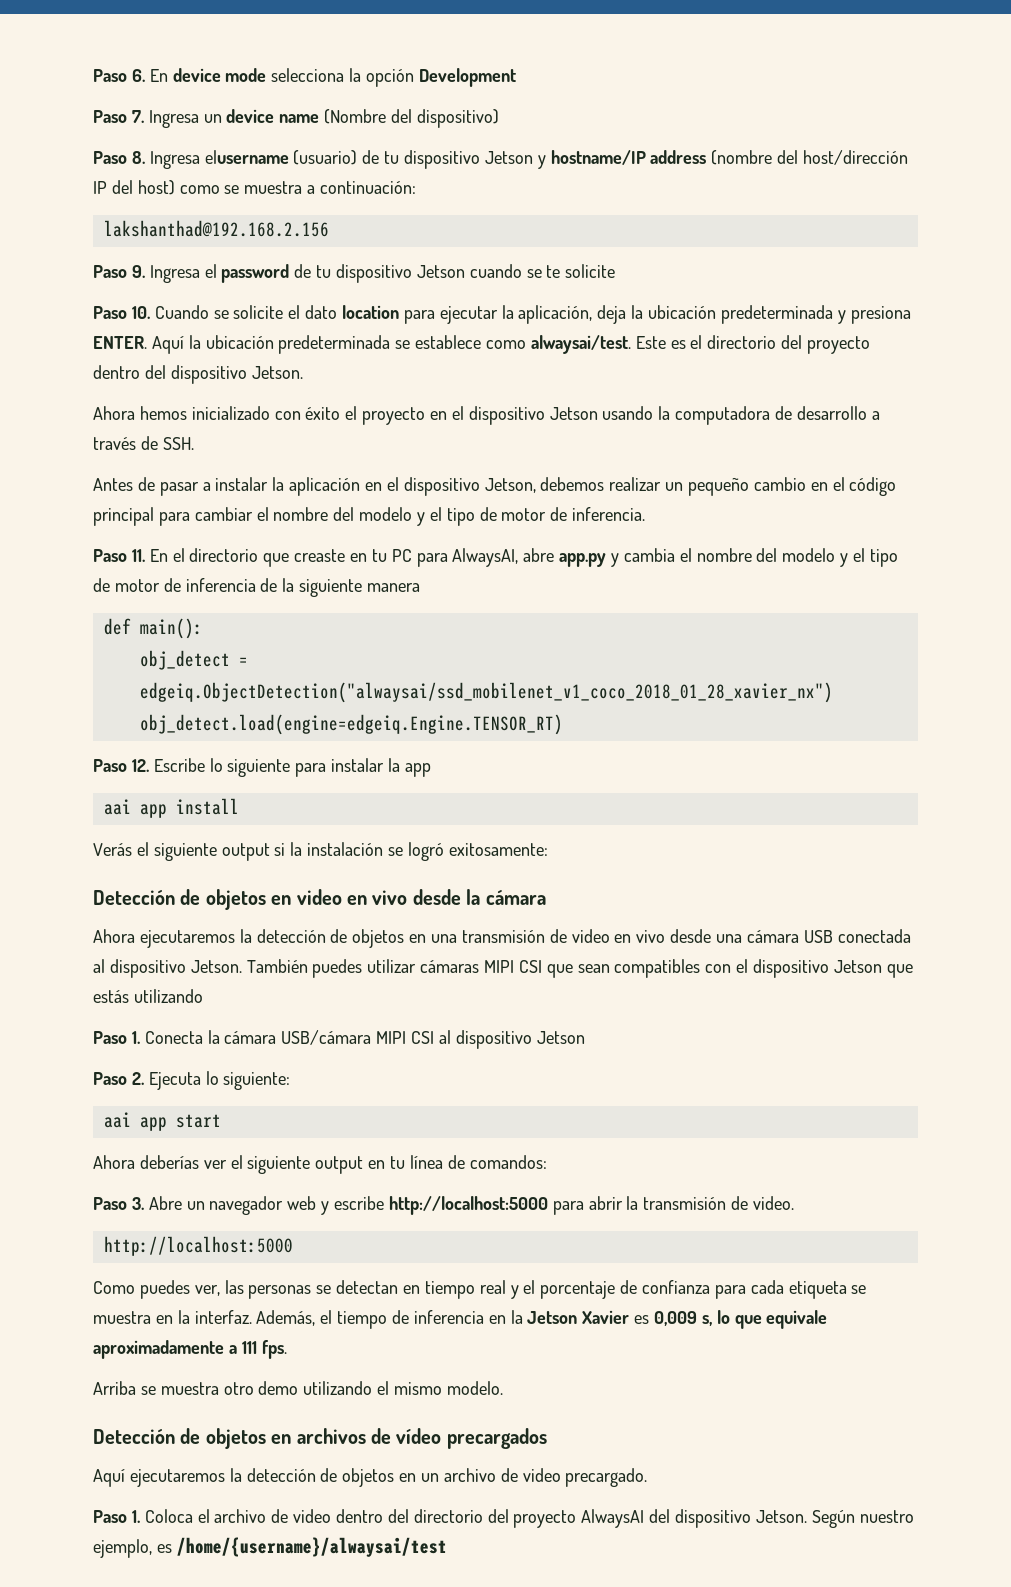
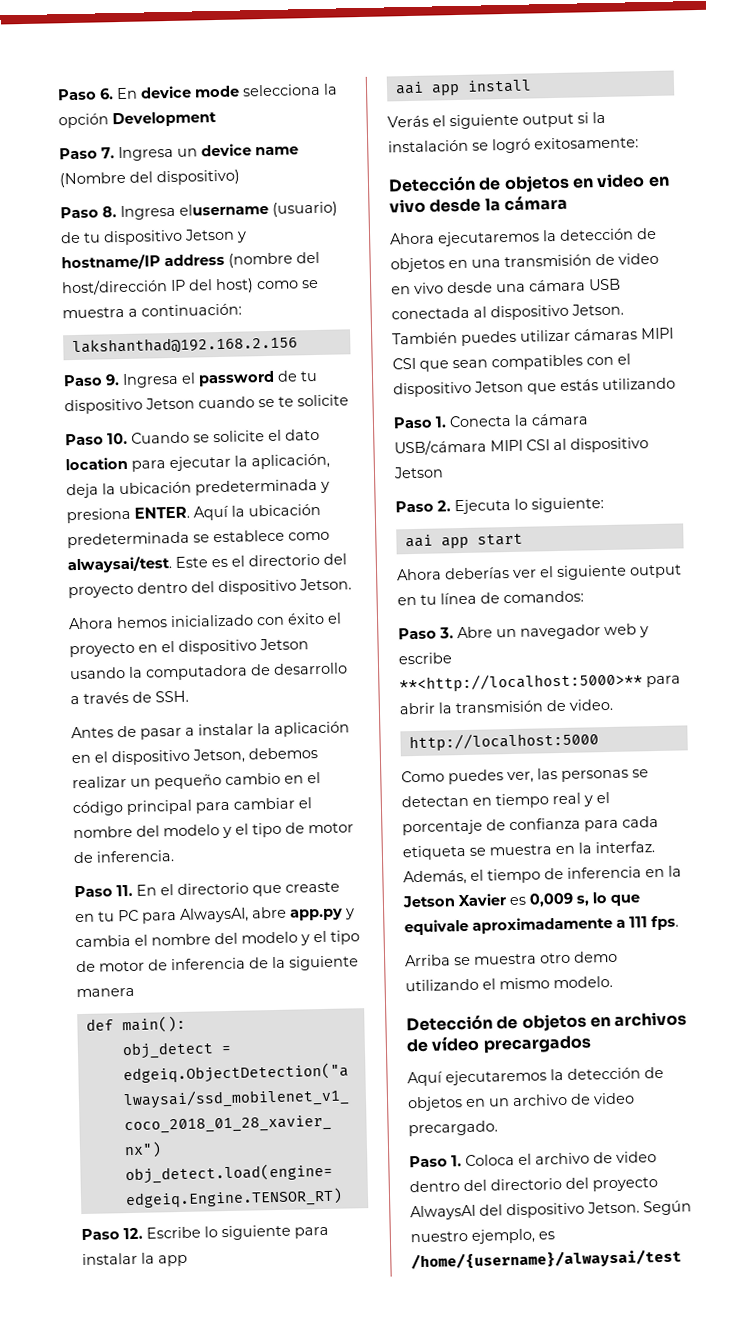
- Paso 3. Abre un navegador web y escribe http://localhost:5000 para abrir la transmisión de video.
+ Paso 3. Abre un navegador web y escribe **<http://localhost:5000>** para abrir la transmisión de video.

